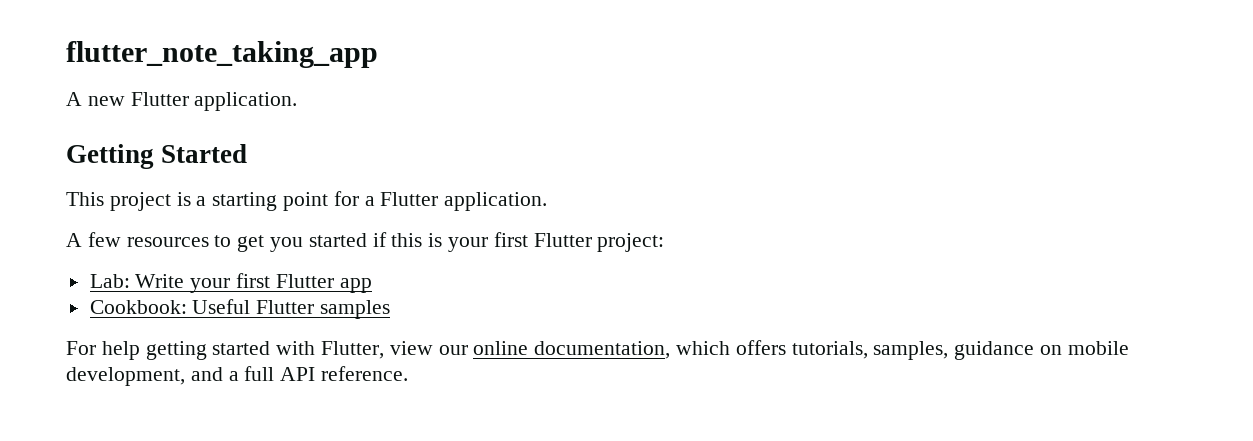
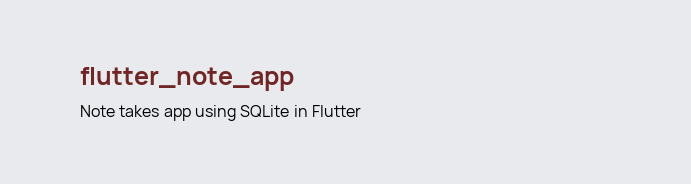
- flutter_note_taking_app
- A new Flutter application.
- Getting Started
- This project is a starting point for a Flutter application.
- A few resources to get you started if this is your first Flutter project:
- Lab: Write your first Flutter app
- Cookbook: Useful Flutter samples
- For help getting started with Flutter, view our online documentation, which offers tutorials, samples, guidance on mobile development, and a full API reference.
+ flutter_note_app
+ Note takes app using SQLite in Flutter

